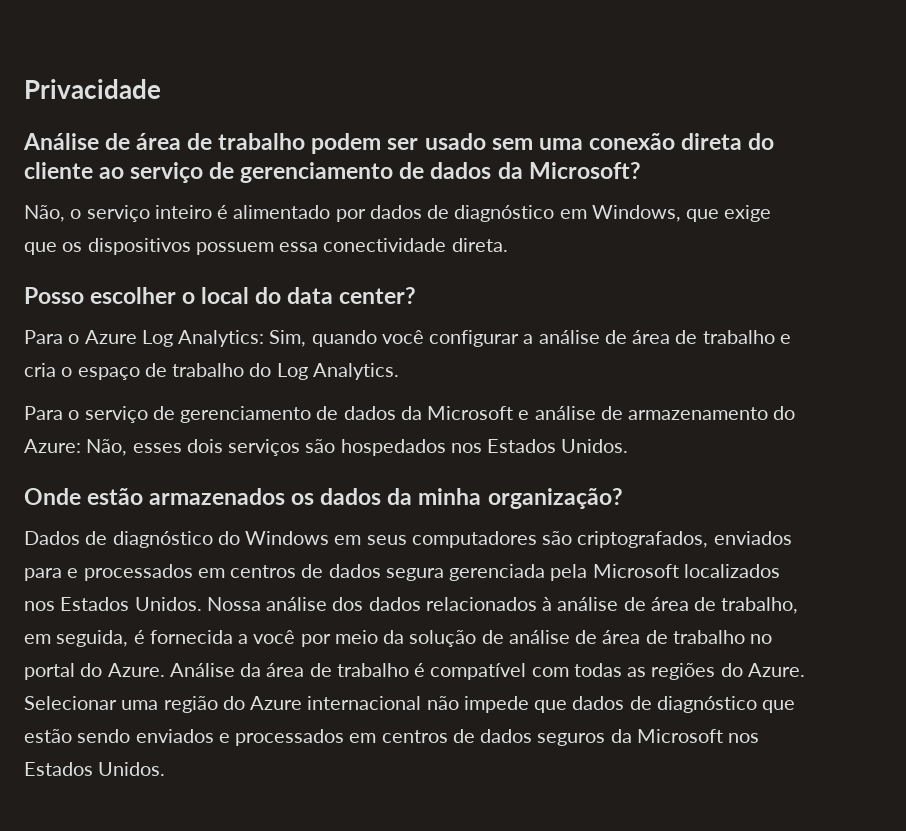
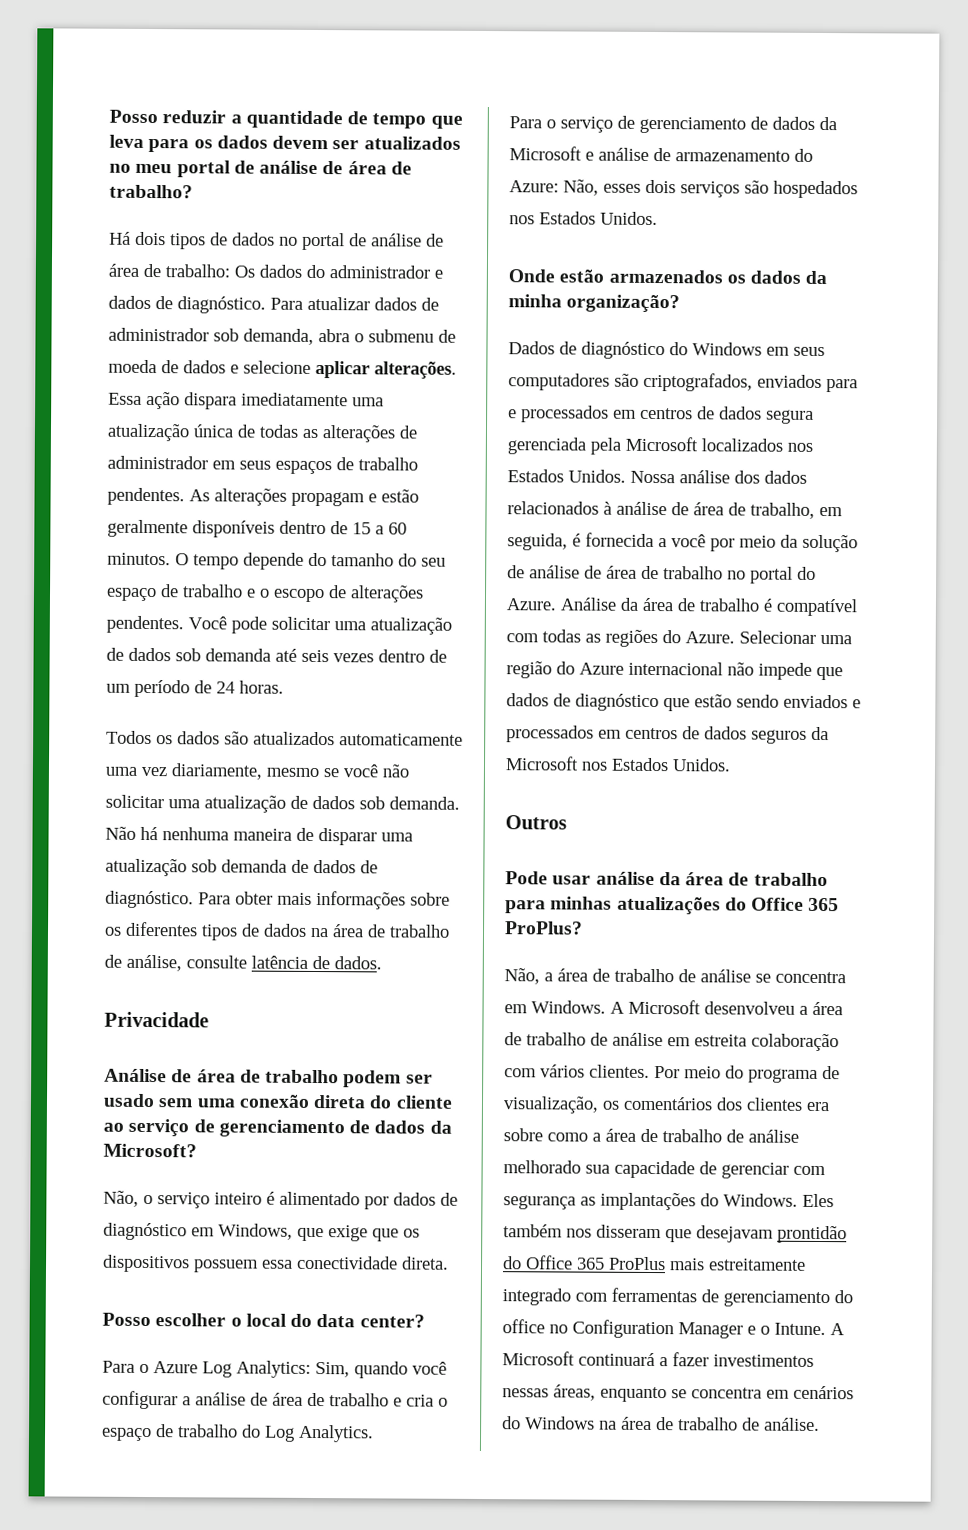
+ Posso reduzir a quantidade de tempo que leva para os dados devem ser atualizados no meu portal de análise de área de trabalho?
+ Há dois tipos de dados no portal de análise de área de trabalho: Os dados do administrador e dados de diagnóstico. Para atualizar dados de administrador sob demanda, abra o submenu de moeda de dados e selecione aplicar alterações. Essa ação dispara imediatamente uma atualização única de todas as alterações de administrador em seus espaços de trabalho pendentes. As alterações propagam e estão geralmente disponíveis dentro de 15 a 60 minutos. O tempo depende do tamanho do seu espaço de trabalho e o escopo de alterações pendentes. Você pode solicitar uma atualização de dados sob demanda até seis vezes dentro de um período de 24 horas.
+ Todos os dados são atualizados automaticamente uma vez diariamente, mesmo se você não solicitar uma atualização de dados sob demanda. Não há nenhuma maneira de disparar uma atualização sob demanda de dados de diagnóstico. Para obter mais informações sobre os diferentes tipos de dados na área de trabalho de análise, consulte latência de dados.
+ Outros
+ Pode usar análise da área de trabalho para minhas atualizações do Office 365 ProPlus?
+ Não, a área de trabalho de análise se concentra em Windows. A Microsoft desenvolveu a área de trabalho de análise em estreita colaboração com vários clientes. Por meio do programa de visualização, os comentários dos clientes era sobre como a área de trabalho de análise melhorado sua capacidade de gerenciar com segurança as implantações do Windows. Eles também nos disseram que desejavam prontidão do Office 365 ProPlus mais estreitamente integrado com ferramentas de gerenciamento do office no Configuration Manager e o Intune. A Microsoft continuará a fazer investimentos nessas áreas, enquanto se concentra em cenários do Windows na área de trabalho de análise.

